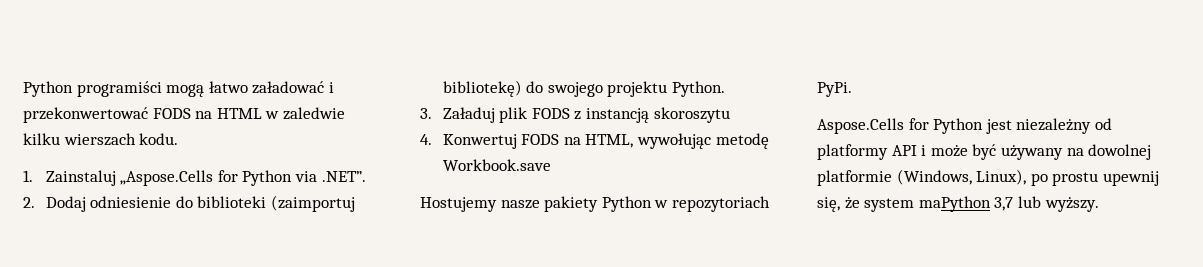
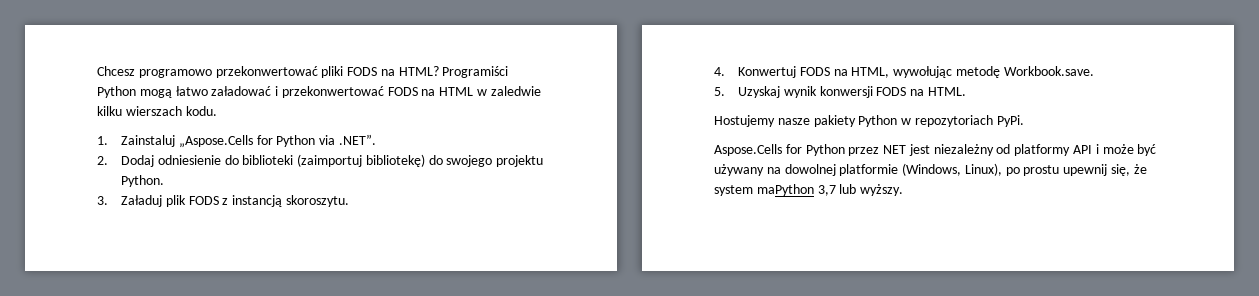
- Python programiści mogą łatwo załadować i przekonwertować FODS na HTML w zaledwie kilku wierszach kodu.
+ Chcesz programowo przekonwertować pliki FODS na HTML? Programiści Python mogą łatwo załadować i przekonwertować FODS na HTML w zaledwie kilku wierszach kodu.
- 3. Załaduj plik FODS z instancją skoroszytu
+ 3. Załaduj plik FODS z instancją skoroszytu.
- 4. Konwertuj FODS na HTML, wywołując metodę Workbook.save
+ 4. Konwertuj FODS na HTML, wywołując metodę Workbook.save.
+ 5. Uzyskaj wynik konwersji FODS na HTML.
- Aspose.Cells for Python jest niezależny od platformy API i może być używany na dowolnej platformie (Windows, Linux), po prostu upewnij się, że system maPython 3,7 lub wyższy.
+ Aspose.Cells for Python przez NET jest niezależny od platformy API i może być używany na dowolnej platformie (Windows, Linux), po prostu upewnij się, że system maPython 3,7 lub wyższy.

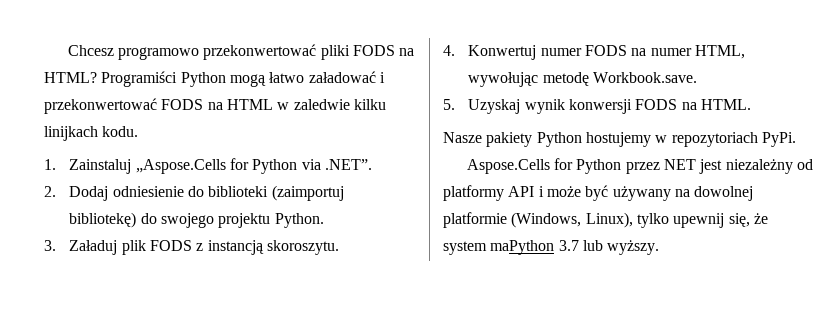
- Programiści Python mogą łatwo załadować i przekonwertować FODS na HTML w zaledwie kilku wierszach kodu.
+ Programiści Python mogą łatwo załadować i przekonwertować FODS na HTML w zaledwie kilku linijkach kodu.
- 4. Konwertuj FODS na HTML, wywołując metodę Workbook.save.
+ 4. Konwertuj numer FODS na numer HTML, wywołując metodę Workbook.save.
- Hostujemy nasze pakiety Python w repozytoriach PyPi.
+ Nasze pakiety Python hostujemy w repozytoriach PyPi.
- Aspose.Cells for Python przez NET jest niezależny od platformy API i może być używany na dowolnej platformie (Windows, Linux), po prostu upewnij się, że system maPython 3,7 lub wyższy.
+ Aspose.Cells for Python przez NET jest niezależny od platformy API i może być używany na dowolnej platformie (Windows, Linux), tylko upewnij się, że system maPython 3.7 lub wyższy.

